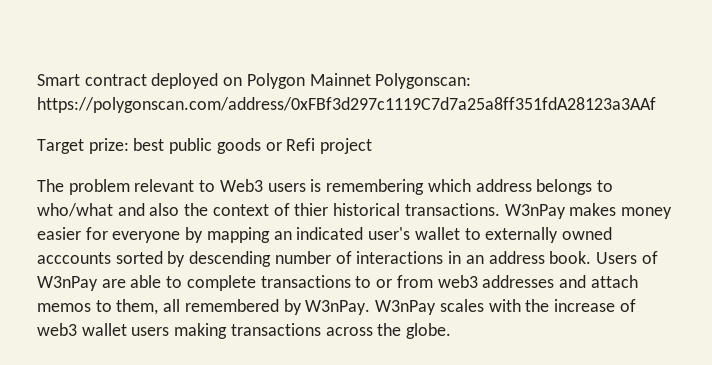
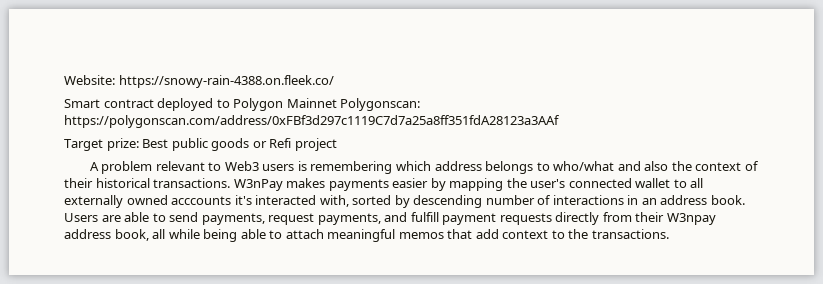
+ Website: https://snowy-rain-4388.on.fleek.co/
- Smart contract deployed on Polygon Mainnet Polygonscan: https://polygonscan.com/address/0xFBf3d297c1119C7d7a25a8ff351fdA28123a3AAf
+ Smart contract deployed to Polygon Mainnet Polygonscan: https://polygonscan.com/address/0xFBf3d297c1119C7d7a25a8ff351fdA28123a3AAf
- Target prize: best public goods or Refi project
+ Target prize: Best public goods or Refi project
- The problem relevant to Web3 users is remembering which address belongs to who/what and also the context of thier historical transactions.
+ A problem relevant to Web3 users is remembering which address belongs to who/what and also the context of their historical transactions.
- W3nPay makes money easier for everyone by mapping an indicated user's wallet to externally owned acccounts sorted by descending number of interactions in an address book.
+ W3nPay makes payments easier by mapping the user's connected wallet to all externally owned acccounts it's interacted with, sorted by descending number of interactions in an address book.
- Users of W3nPay are able to complete transactions to or from web3 addresses and attach memos to them, all remembered by W3nPay. W3nPay scales with the increase of web3 wallet users making transactions across the globe.
+ Users are able to send payments, request payments, and fulfill payment requests directly from their W3npay address book, all while being able to attach meaningful memos that add context to the transactions.

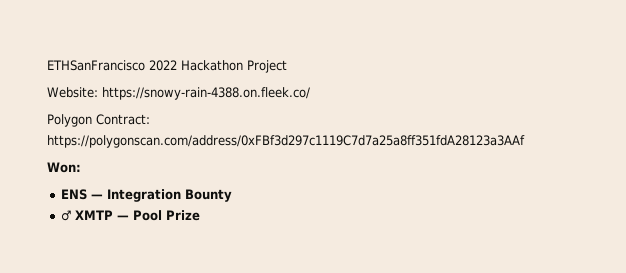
+ ETHSanFrancisco 2022 Hackathon Project
  Website: https://snowy-rain-4388.on.fleek.co/
- Smart contract deployed to Polygon Mainnet Polygonscan: https://polygonscan.com/address/0xFBf3d297c1119C7d7a25a8ff351fdA28123a3AAf
- Target prize: Best public goods or Refi project
- A problem relevant to Web3 users is remembering which address belongs to who/what and also the context of their historical transactions. W3nPay makes payments easier by mapping the user's connected wallet to all externally owned acccounts it's interacted with, sorted by descending number of interactions in an address book. Users are able to send payments, request payments, and fulfill payment requests directly from their W3npay address book, all while being able to attach meaningful memos that add context to the transactions.
+ Polygon Contract: https://polygonscan.com/address/0xFBf3d297c1119C7d7a25a8ff351fdA28123a3AAf
+ Won:
+ ENS — Integration Bounty
+ ♂ XMTP — Pool Prize

